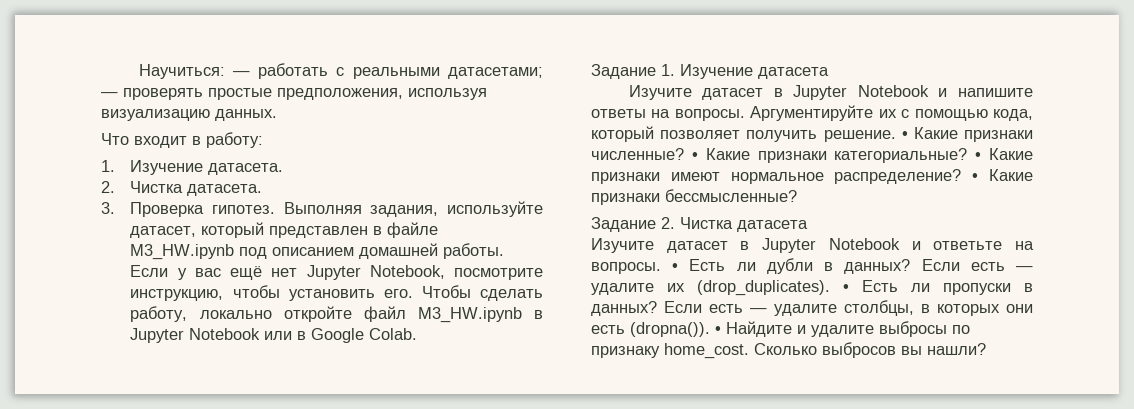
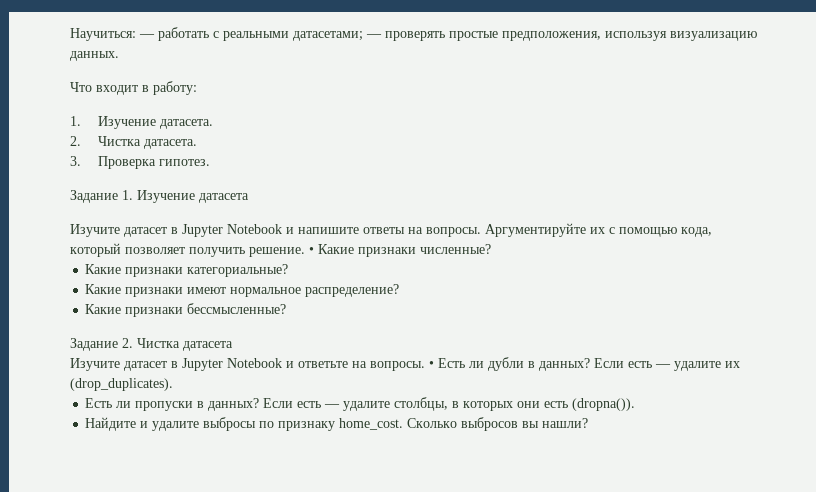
- Выполняя задания, используйте датасет, который представлен в файле M3_HW.ipynb под описанием домашней работы. Если у вас ещё нет Jupyter Notebook, посмотрите инструкцию, чтобы установить его. Чтобы сделать работу, локально откройте файл M3_HW.ipynb в Jupyter Notebook или в Google Colab.
- • Какие признаки численные? • Какие признаки категориальные? • Какие признаки имеют нормальное распределение? • Какие признаки бессмысленные?
+ • Какие признаки численные?
+ Какие признаки категориальные?
+ Какие признаки имеют нормальное распределение?
+ Какие признаки бессмысленные?
- Если есть — удалите их (drop_duplicates). • Есть ли пропуски в данных?
+ Если есть — удалите их (drop_duplicates).
+ Есть ли пропуски в данных?
- Если есть — удалите столбцы, в которых они есть (dropna()). • Найдите и удалите выбросы по признаку home_cost.
+ Если есть — удалите столбцы, в которых они есть (dropna()).
+ Найдите и удалите выбросы по признаку home_cost.

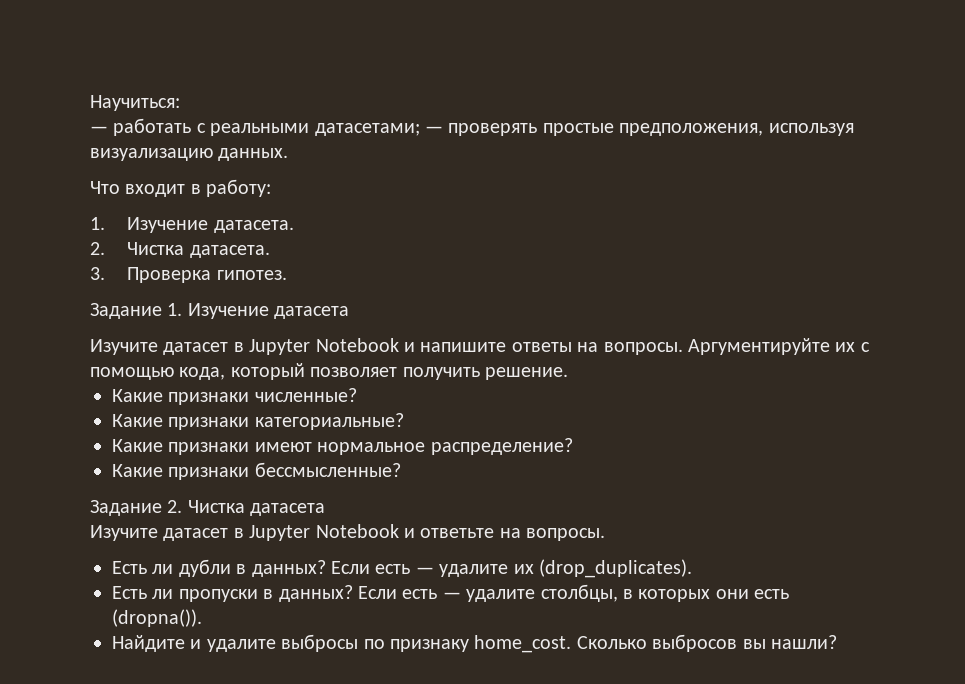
- Научиться: — работать с реальными датасетами; — проверять простые предположения, используя визуализацию данных.
+ Научиться:
+ — работать с реальными датасетами; — проверять простые предположения, используя визуализацию данных.
- Аргументируйте их с помощью кода, который позволяет получить решение. • Какие признаки численные?
+ Аргументируйте их с помощью кода, который позволяет получить решение.
+ Какие признаки численные?
- Изучите датасет в Jupyter Notebook и ответьте на вопросы. • Есть ли дубли в данных?
+ Изучите датасет в Jupyter Notebook и ответьте на вопросы.
+ Есть ли дубли в данных?

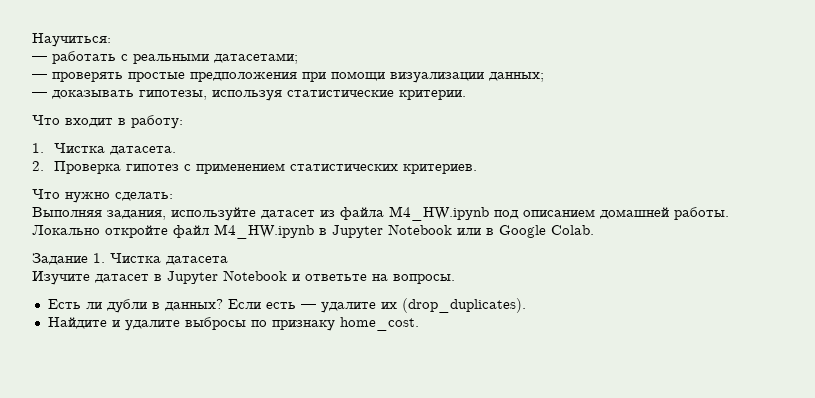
- — работать с реальными датасетами; — проверять простые предположения, используя визуализацию данных.
+ — работать с реальными датасетами;
+ — проверять простые предположения при помощи визуализации данных;
+ — доказывать гипотезы, используя статистические критерии.
- 1. Изучение датасета.
- 2. Чистка датасета.
+ 1. Чистка датасета.
- 3. Проверка гипотез.
- Задание 1. Изучение датасета
- Изучите датасет в Jupyter Notebook и напишите ответы на вопросы. Аргументируйте их с помощью кода, который позволяет получить решение.
- Какие признаки численные?
- Какие признаки категориальные?
- Какие признаки имеют нормальное распределение?
- Какие признаки бессмысленные?
- Задание 2. Чистка датасета
+ 2. Проверка гипотез с применением статистических критериев.
+ Что нужно сделать:
+ Выполняя задания, используйте датасет из файла M4_HW.ipynb под описанием домашней работы. Локально откройте файл M4_HW.ipynb в Jupyter Notebook или в Google Colab.
+ Задание 1. Чистка датасета
- Есть ли пропуски в данных? Если есть — удалите столбцы, в которых они есть (dropna()).
- Сколько выбросов вы нашли?

